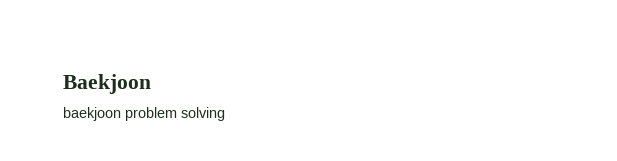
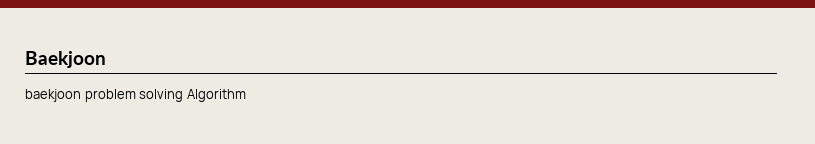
- baekjoon problem solving
+ baekjoon problem solving Algorithm

